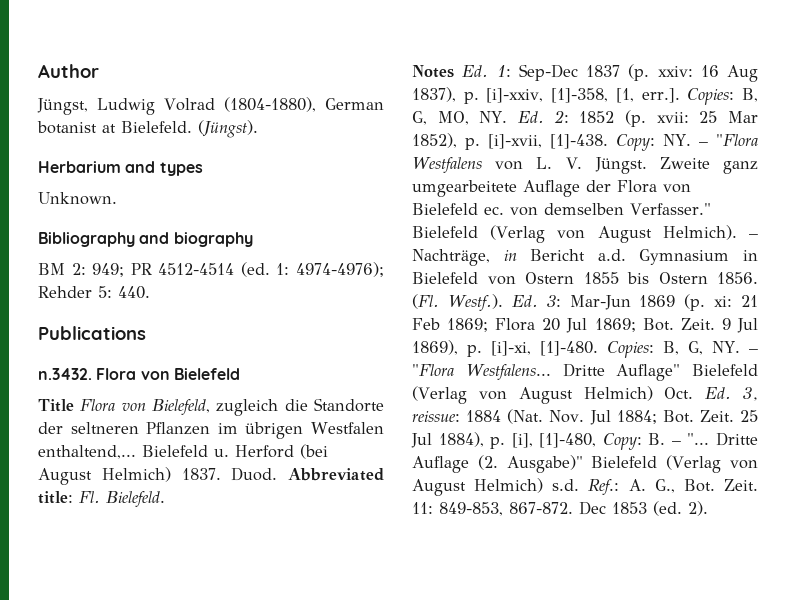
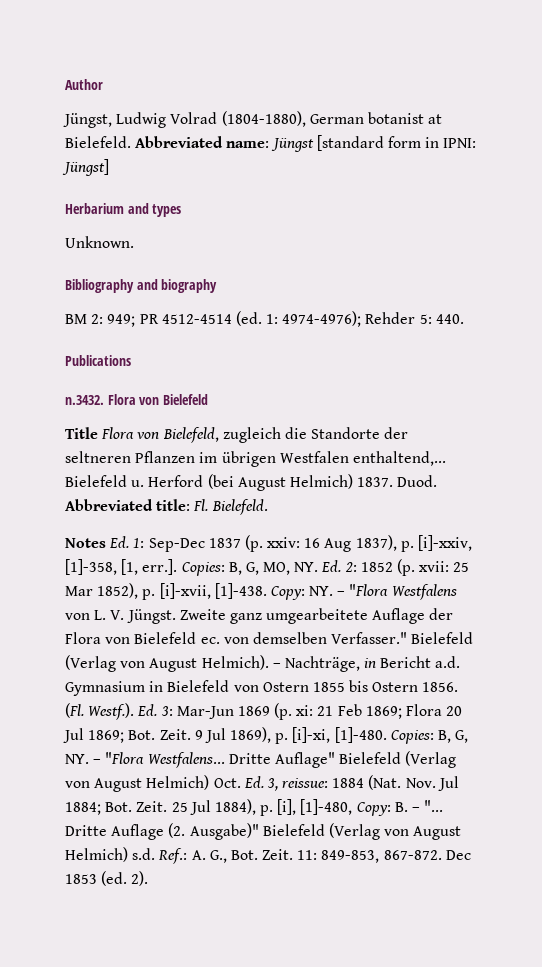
- (Jüngst).
+ Abbreviated name: Jüngst [standard form in IPNI: Jüngst]

